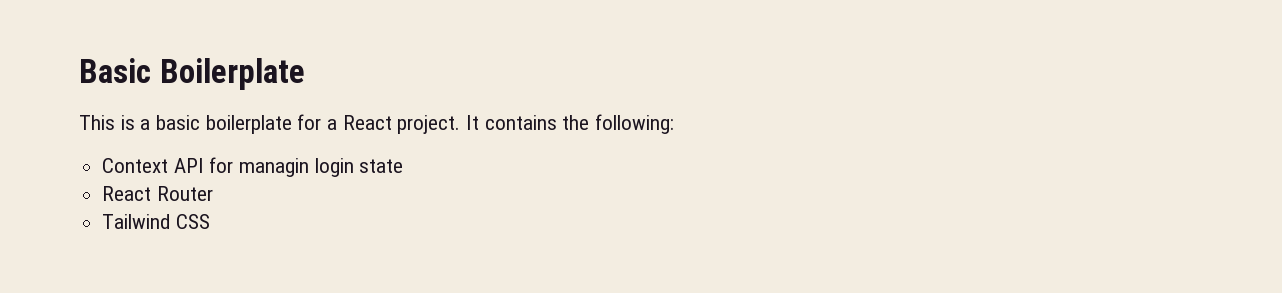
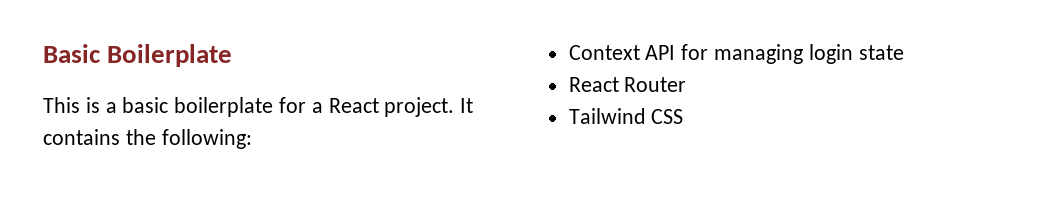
- Context API for managin login state
+ Context API for managing login state

